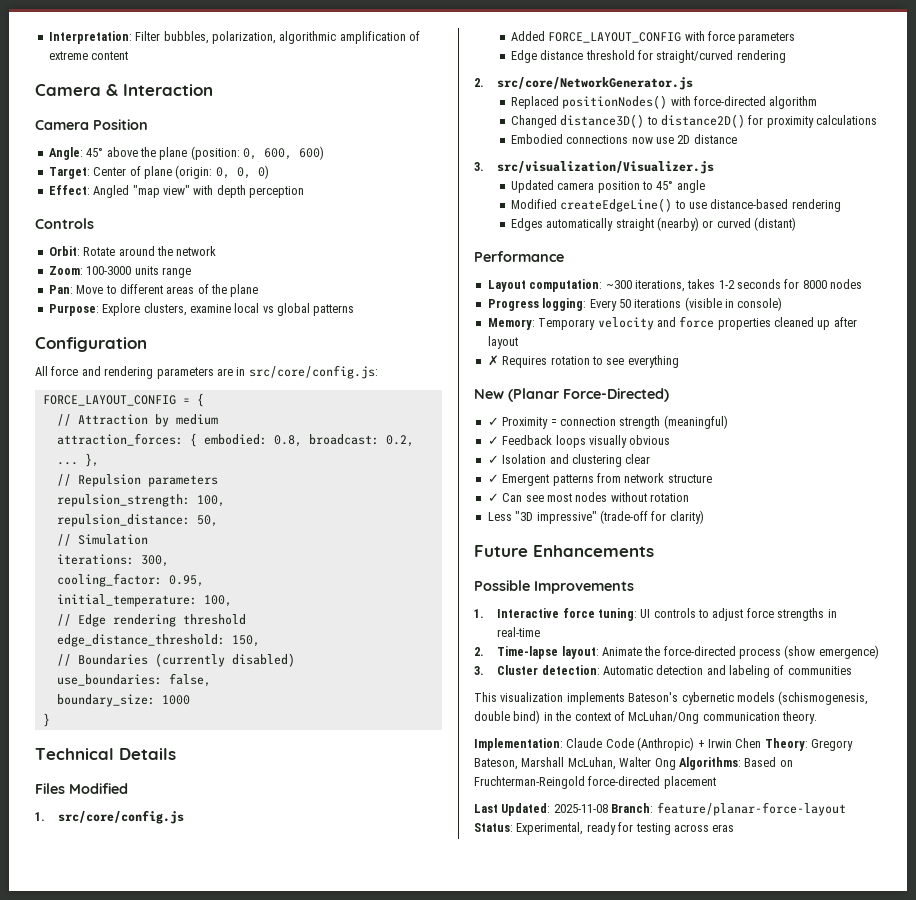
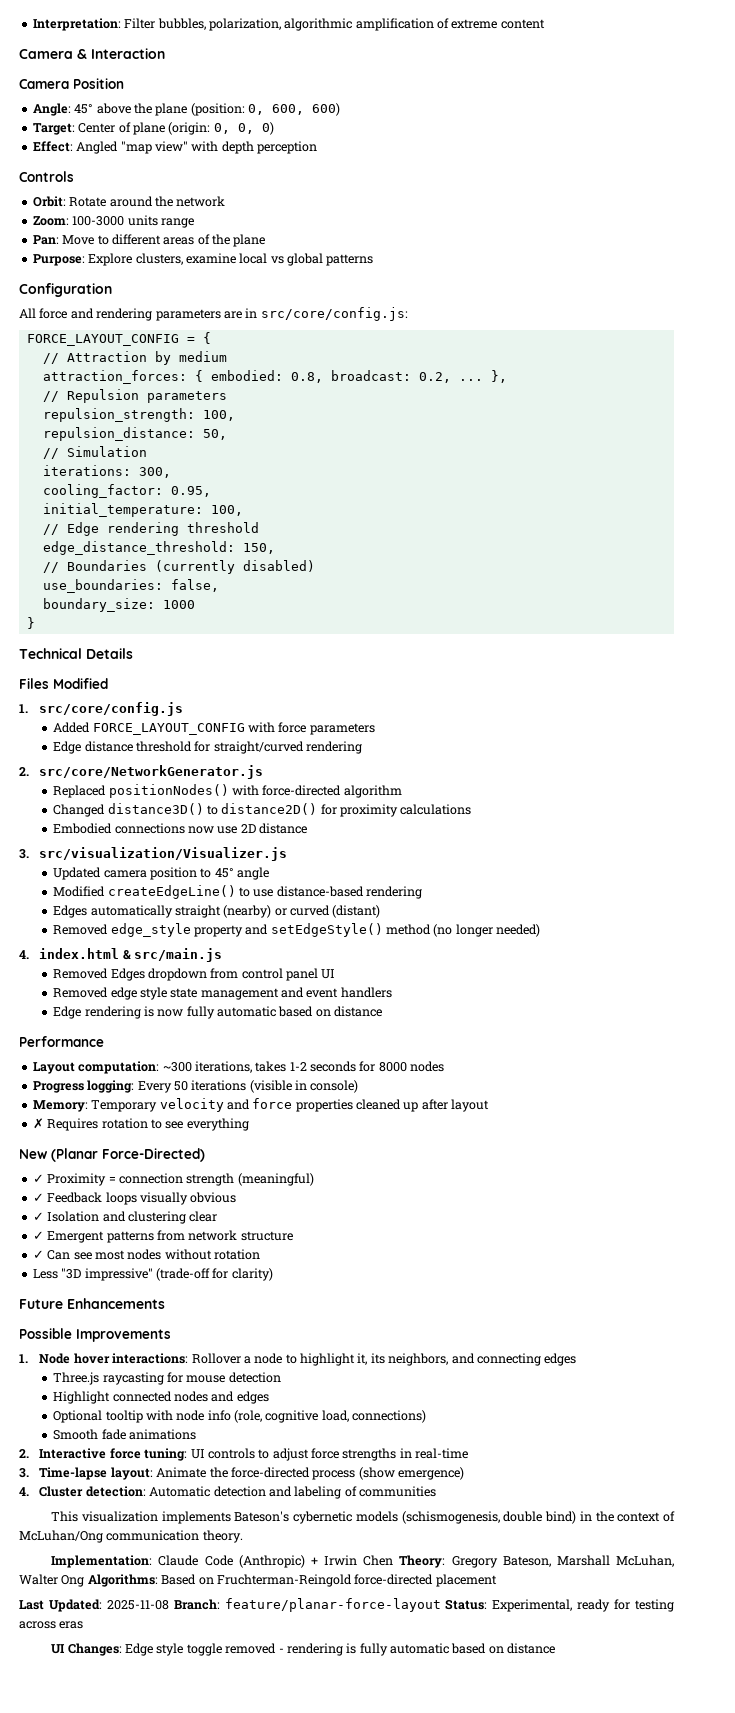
+ Removed edge_style property and setEdgeStyle() method (no longer needed)
+ 4. index.html & src/main.js
+ Removed Edges dropdown from control panel UI
+ Removed edge style state management and event handlers
+ Edge rendering is now fully automatic based on distance
- 1. Interactive force tuning: UI controls to adjust force strengths in real-time
+ 1. Node hover interactions: Rollover a node to highlight it, its neighbors, and connecting edges
+ Three.js raycasting for mouse detection
+ Highlight connected nodes and edges
+ Optional tooltip with node info (role, cognitive load, connections)
+ Smooth fade animations
+ 2. Interactive force tuning: UI controls to adjust force strengths in real-time
- 2. Time-lapse layout: Animate the force-directed process (show emergence)
+ 3. Time-lapse layout: Animate the force-directed process (show emergence)
- 3. Cluster detection: Automatic detection and labeling of communities
+ 4. Cluster detection: Automatic detection and labeling of communities
+ UI Changes: Edge style toggle removed - rendering is fully automatic based on distance

